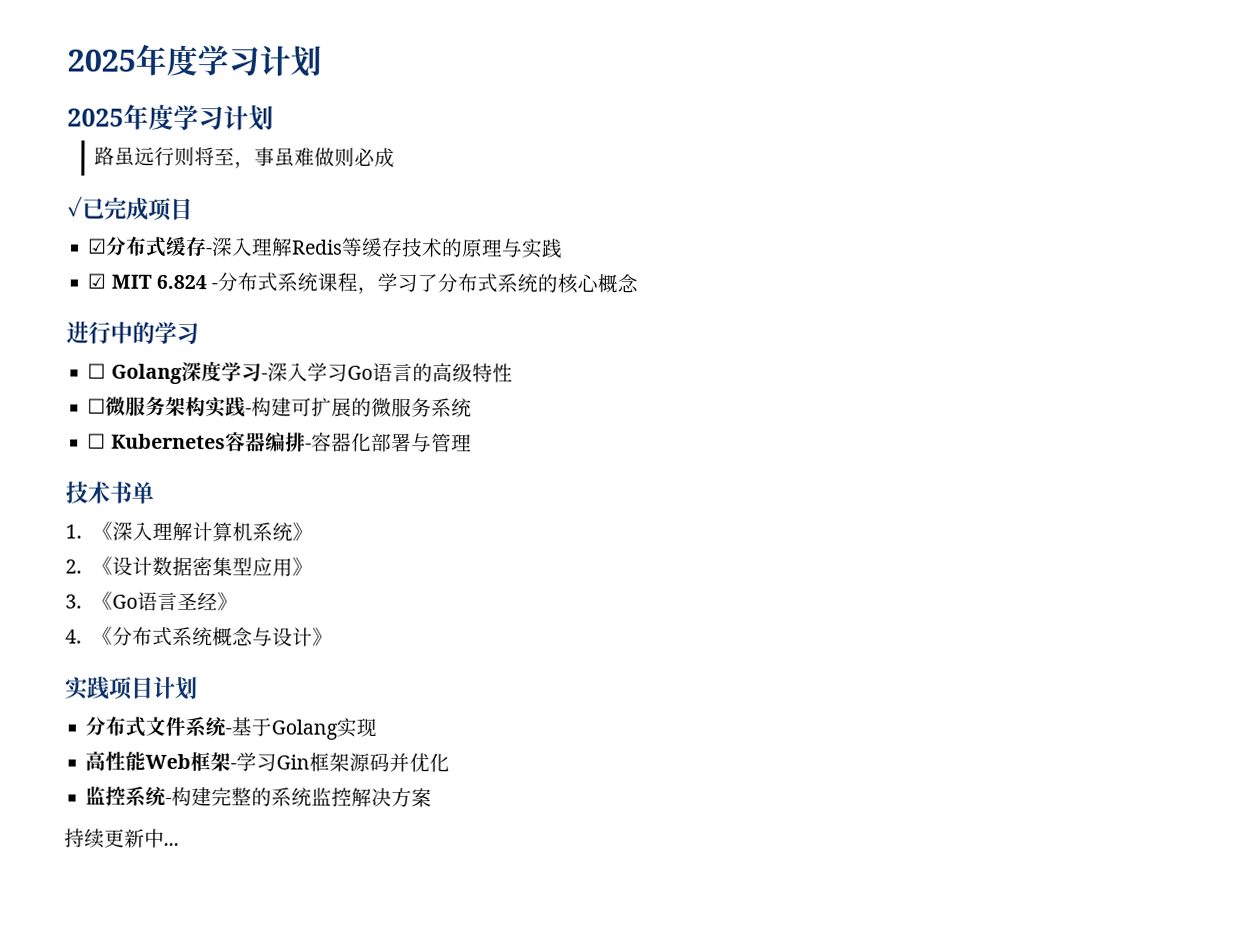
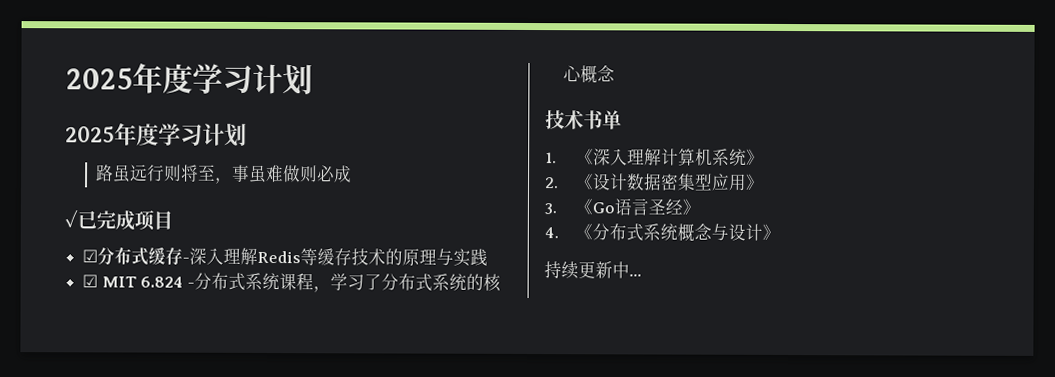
- 进行中的学习
- ☐ Golang深度学习-深入学习Go语言的高级特性
- ☐微服务架构实践-构建可扩展的微服务系统
- ☐ Kubernetes容器编排-容器化部署与管理
- 实践项目计划
- 分布式文件系统-基于Golang实现
- 高性能Web框架-学习Gin框架源码并优化
- 监控系统-构建完整的系统监控解决方案

